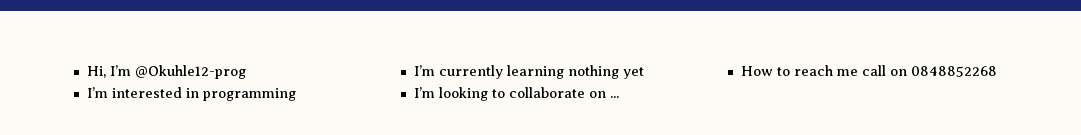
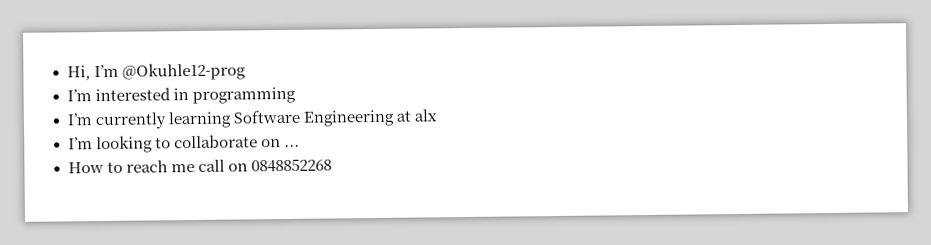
- I’m currently learning nothing yet
+ I’m currently learning Software Engineering at alx

